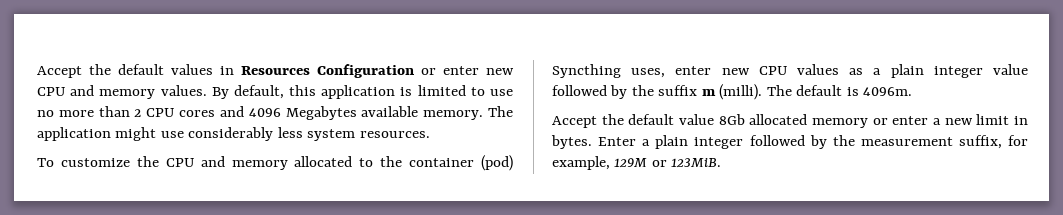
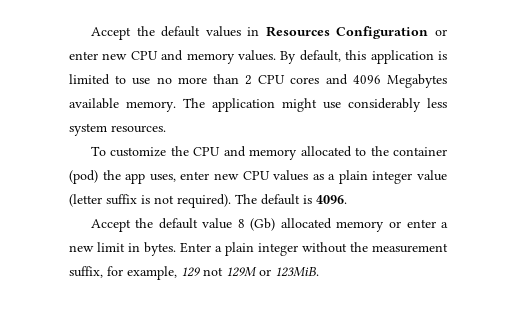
- To customize the CPU and memory allocated to the container (pod) Syncthing uses, enter new CPU values as a plain integer value followed by the suffix m (milli).
+ To customize the CPU and memory allocated to the container (pod) the app uses, enter new CPU values as a plain integer value (letter suffix is not required).
- The default is 4096m.
+ The default is 4096.
- Accept the default value 8Gb allocated memory or enter a new limit in bytes.
+ Accept the default value 8 (Gb) allocated memory or enter a new limit in bytes.
- Enter a plain integer followed by the measurement suffix, for example, 129M or 123MiB.
+ Enter a plain integer without the measurement suffix, for example, 129 not 129M or 123MiB.

